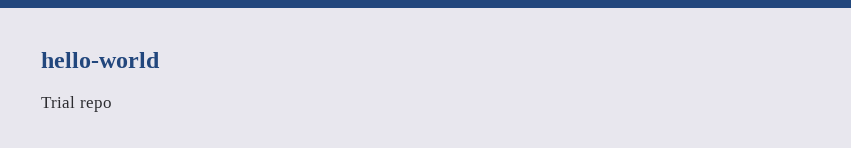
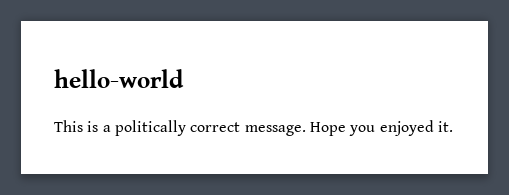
- Trial repo
+ This is a politically correct message. Hope you enjoyed it.

